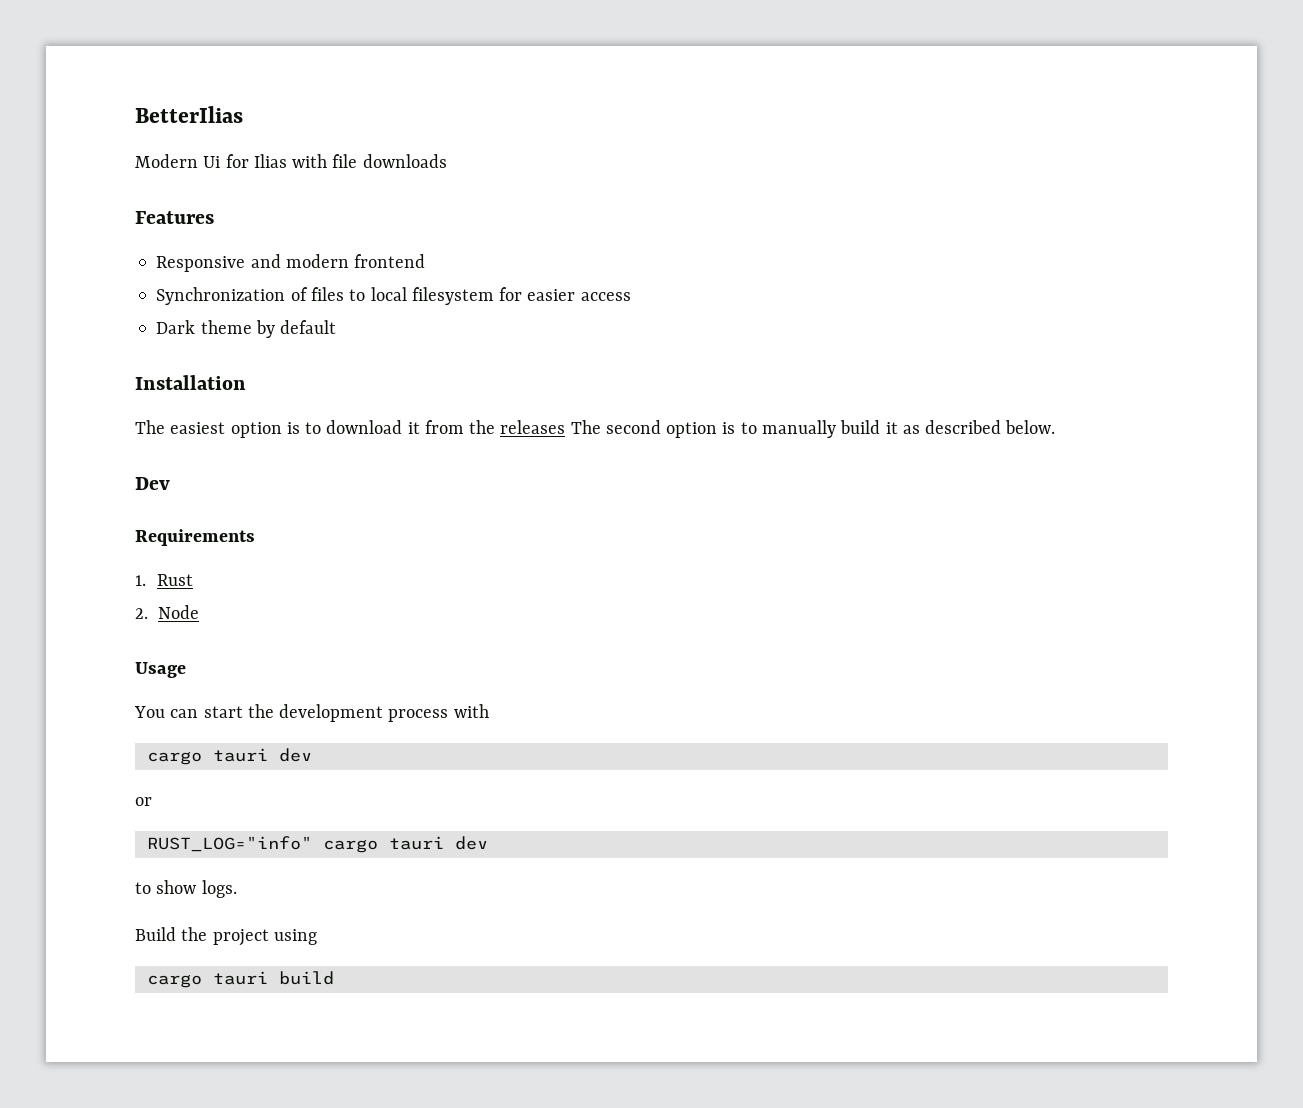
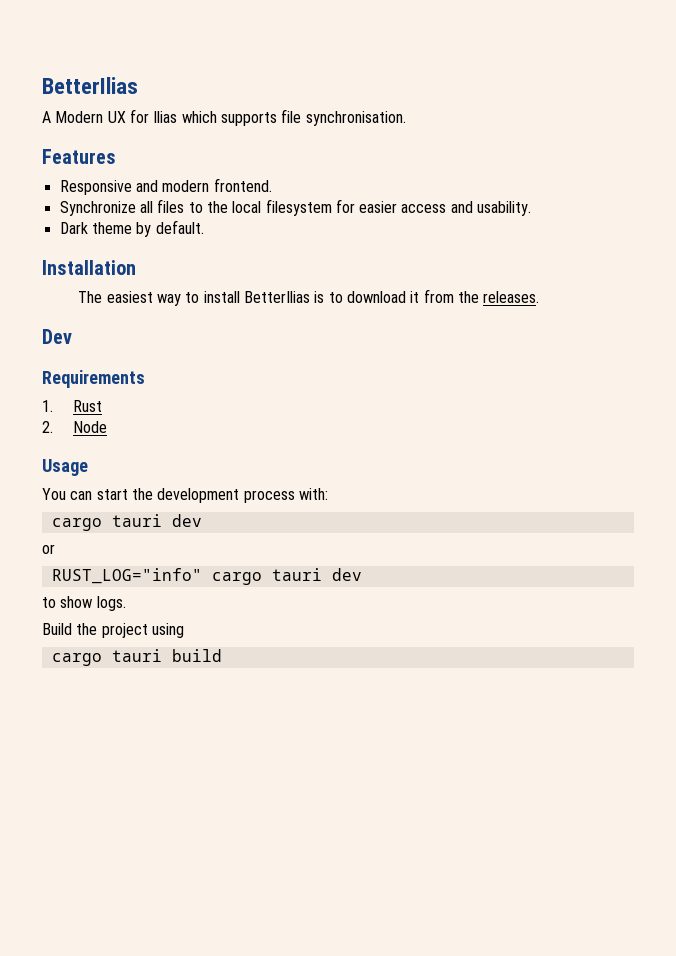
- Modern Ui for Ilias with file downloads
+ A Modern UX for Ilias which supports file synchronisation.
- Responsive and modern frontend
- Synchronization of files to local filesystem for easier access
+ Responsive and modern frontend.
+ Synchronize all files to the local filesystem for easier access and usability.
- Dark theme by default
+ Dark theme by default.
- The easiest option is to download it from the releases The second option is to manually build it as described below.
+ The easiest way to install BetterIlias is to download it from the releases.
- You can start the development process with
+ You can start the development process with:

